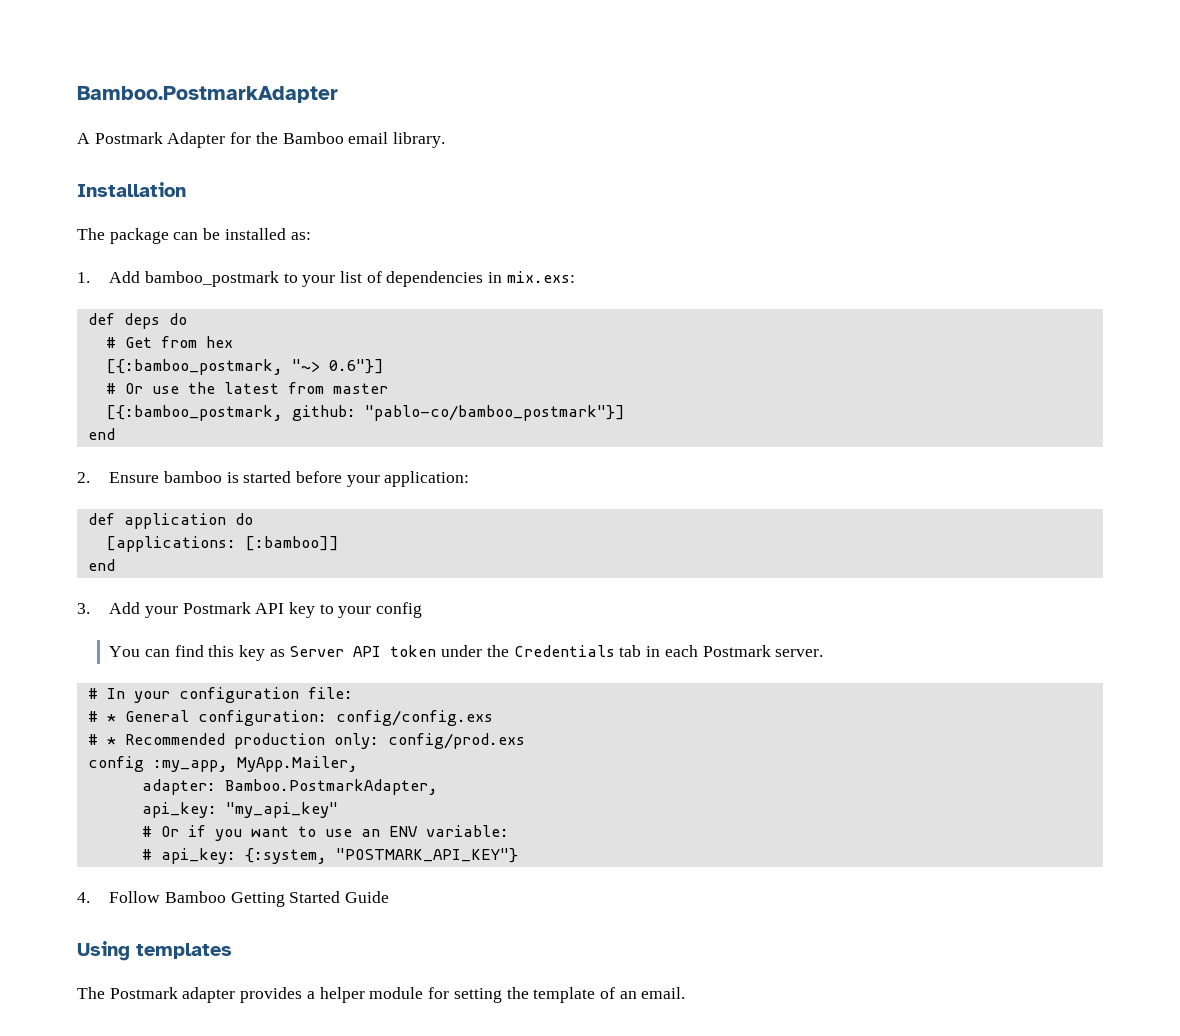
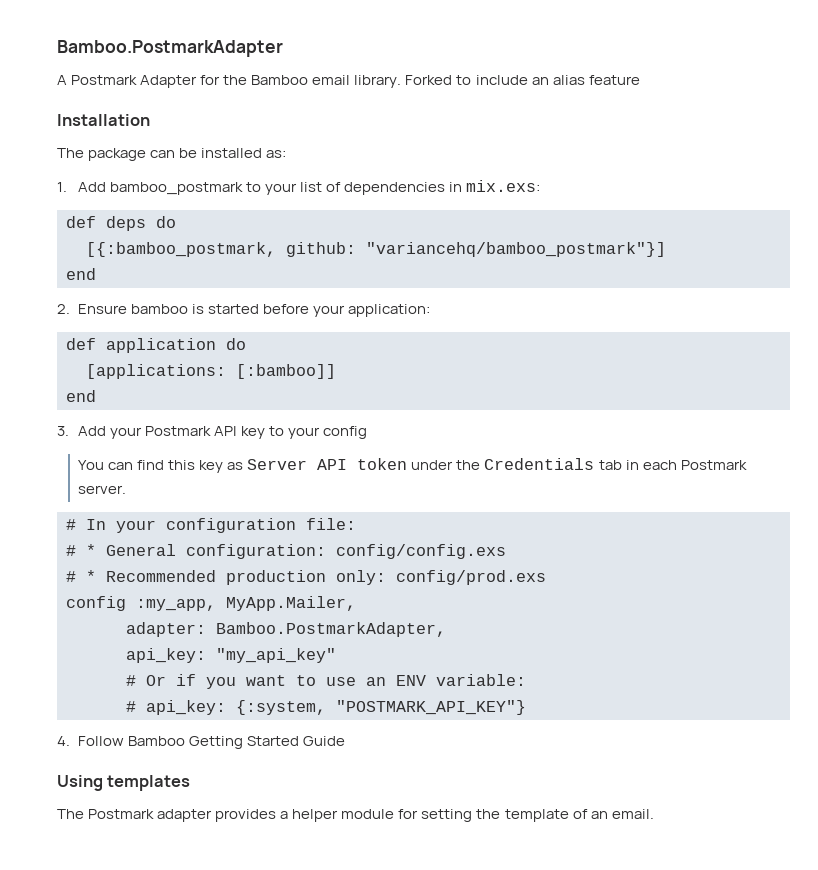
+ Forked to include an alias feature
- # Get from hex
- [{:bamboo_postmark, "~> 0.6"}]
- # Or use the latest from master
- [{:bamboo_postmark, github: "pablo-co/bamboo_postmark"}]
+ [{:bamboo_postmark, github: "variancehq/bamboo_postmark"}]

